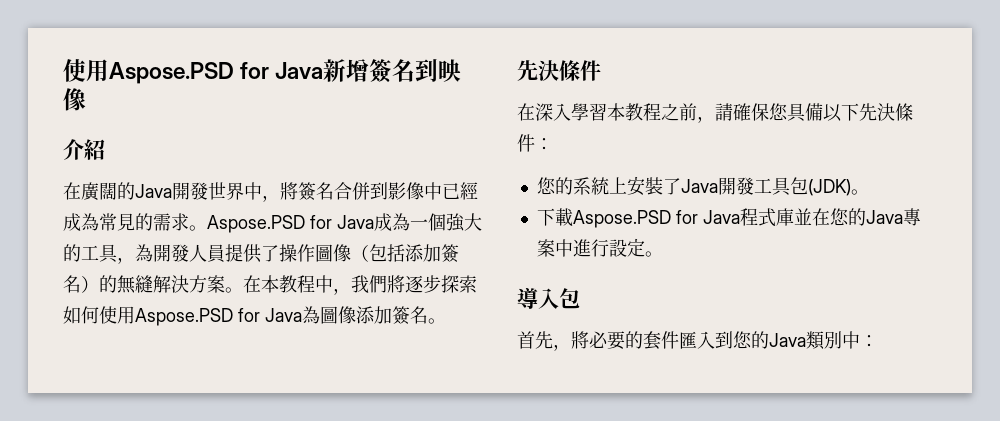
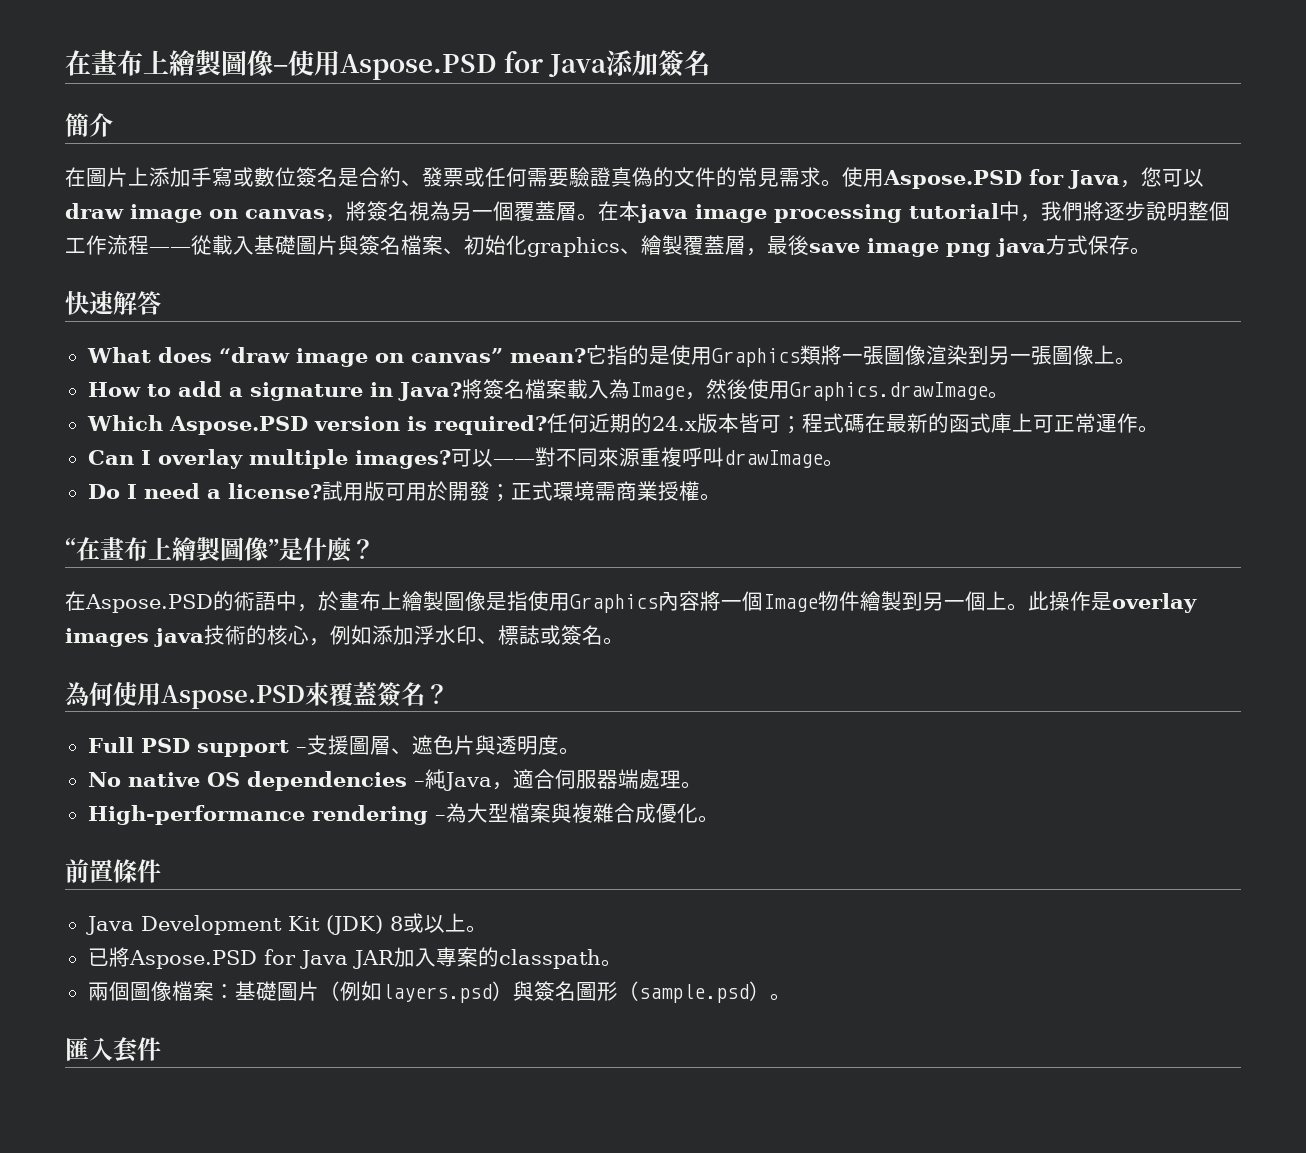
- 使用Aspose.PSD for Java新增簽名到映像
- 介紹
- 在廣闊的Java開發世界中，將簽名合併到影像中已經成為常見的需求。Aspose.PSD for Java成為一個強大的工具，為開發人員提供了操作圖像（包括添加簽名）的無縫解決方案。在本教程中，我們將逐步探索如何使用Aspose.PSD for Java為圖像添加簽名。
- 先決條件
- 在深入學習本教程之前，請確保您具備以下先決條件：
- 您的系統上安裝了Java開發工具包(JDK)。
- 下載Aspose.PSD for Java程式庫並在您的Java專案中進行設定。
- 導入包
- 首先，將必要的套件匯入到您的Java類別中：
+ 在畫布上繪製圖像–使用Aspose.PSD for Java添加簽名
+ 簡介
+ 在圖片上添加手寫或數位簽名是合約、發票或任何需要驗證真偽的文件的常見需求。使用Aspose.PSD for Java，您可以draw image on canvas，將簽名視為另一個覆蓋層。在本java image processing tutorial中，我們將逐步說明整個工作流程——從載入基礎圖片與簽名檔案、初始化graphics、繪製覆蓋層，最後save image png java方式保存。
+ 快速解答
+ What does “draw image on canvas” mean?它指的是使用Graphics類將一張圖像渲染到另一張圖像上。
+ How to add a signature in Java?將簽名檔案載入為Image，然後使用Graphics.drawImage。
+ Which Aspose.PSD version is required?任何近期的24.x版本皆可；程式碼在最新的函式庫上可正常運作。
+ Can I overlay multiple images?可以——對不同來源重複呼叫drawImage。
+ Do I need a license?試用版可用於開發；正式環境需商業授權。
+ “在畫布上繪製圖像”是什麼？
+ 在Aspose.PSD的術語中，於畫布上繪製圖像是指使用Graphics內容將一個Image物件繪製到另一個上。此操作是overlay images java技術的核心，例如添加浮水印、標誌或簽名。
+ 為何使用Aspose.PSD來覆蓋簽名？
+ Full PSD support –支援圖層、遮色片與透明度。
+ No native OS dependencies –純Java，適合伺服器端處理。
+ High‑performance rendering –為大型檔案與複雜合成優化。
+ 前置條件
+ Java Development Kit (JDK) 8或以上。
+ 已將Aspose.PSD for Java JAR加入專案的classpath。
+ 兩個圖像檔案：基礎圖片（例如layers.psd）與簽名圖形（sample.psd）。
+ 匯入套件

